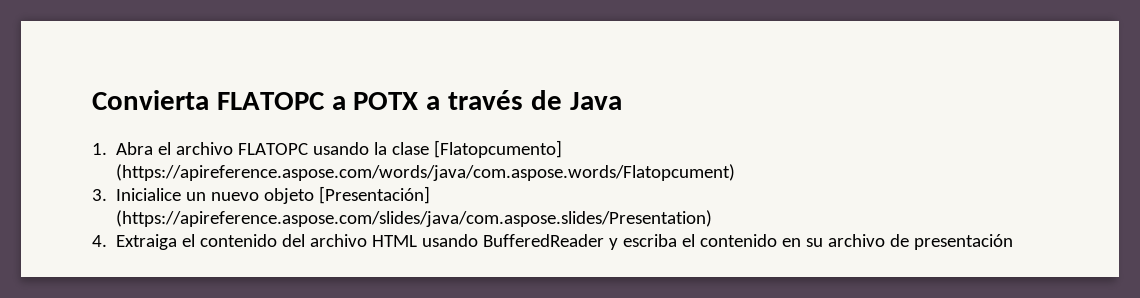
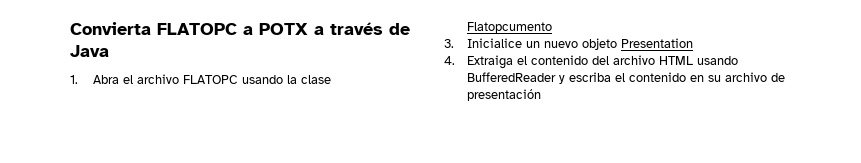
- 1. Abra el archivo FLATOPC usando la clase [Flatopcumento] (https://apireference.aspose.com/words/java/com.aspose.words/Flatopcument)
+ 1. Abra el archivo FLATOPC usando la clase Flatopcumento
- 3. Inicialice un nuevo objeto [Presentación] (https://apireference.aspose.com/slides/java/com.aspose.slides/Presentation)
+ 3. Inicialice un nuevo objeto Presentation

